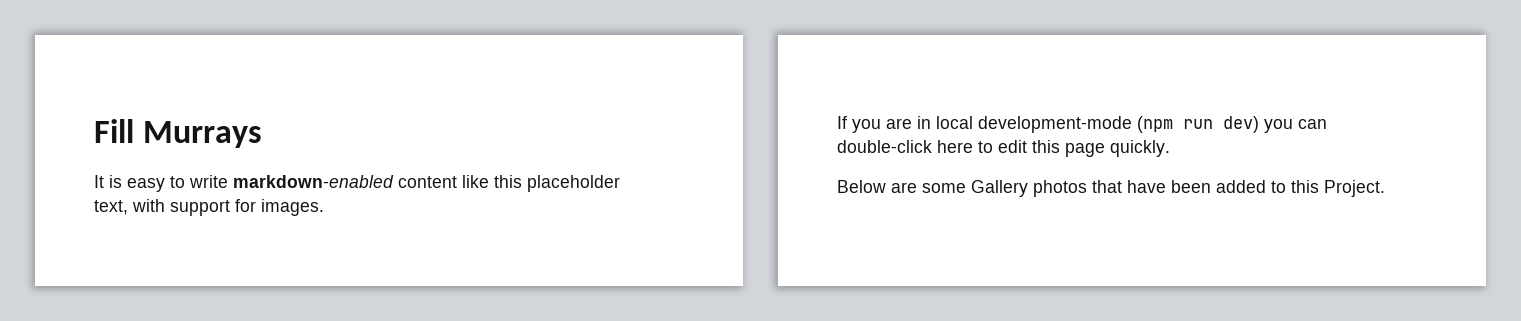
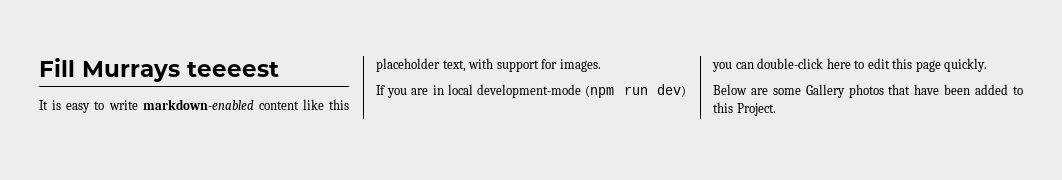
- Fill Murrays
+ Fill Murrays teeeest

